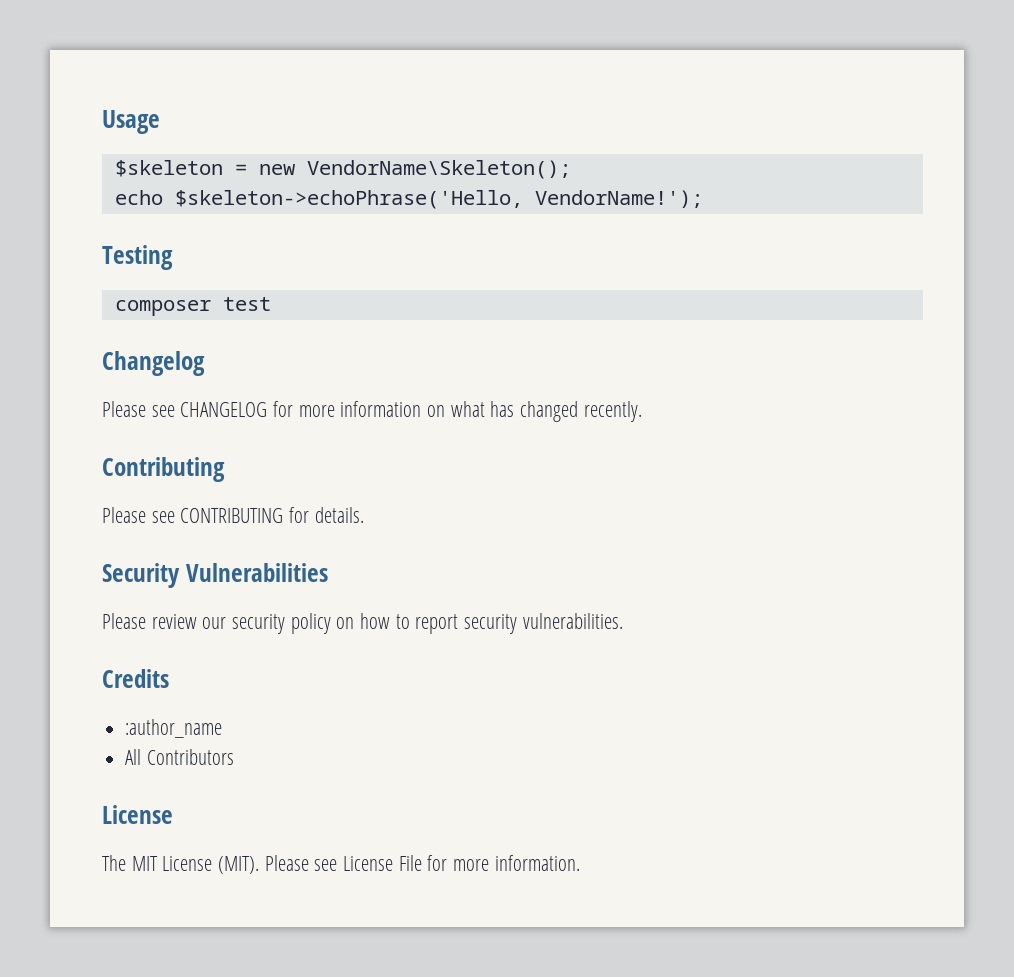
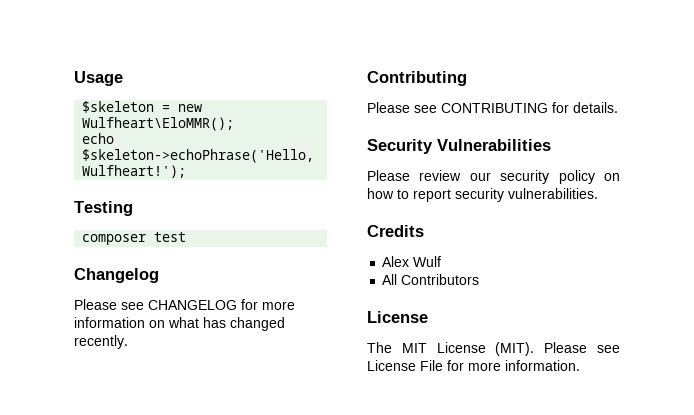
- $skeleton = new VendorName\Skeleton();
+ $skeleton = new Wulfheart\EloMMR();
- echo $skeleton->echoPhrase('Hello, VendorName!');
+ echo $skeleton->echoPhrase('Hello, Wulfheart!');
- :author_name
+ Alex Wulf

